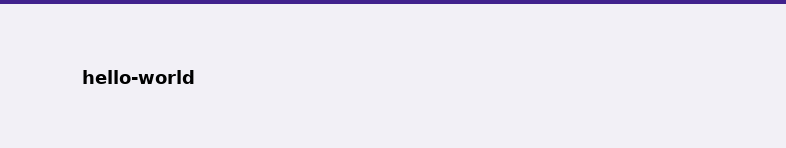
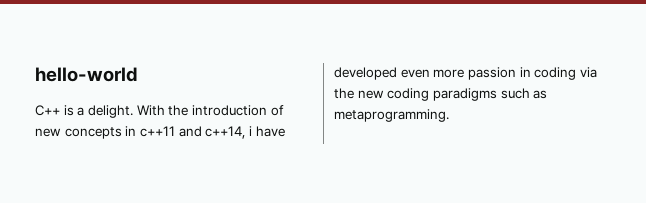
+ C++ is a delight. With the introduction of new concepts in c++11 and c++14, i have developed even more passion in coding via the new coding paradigms such as metaprogramming.

